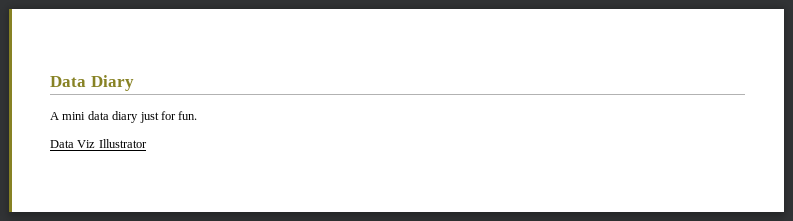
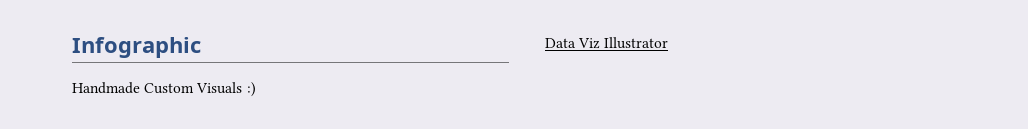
- Data Diary
- A mini data diary just for fun.
+ Infographic
+ Handmade Custom Visuals :)

